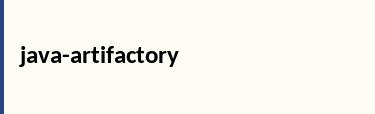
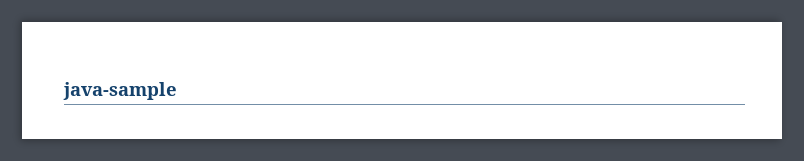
- java-artifactory
+ java-sample

